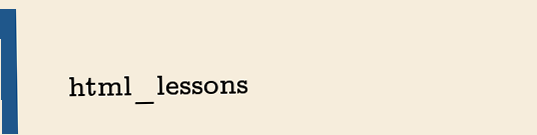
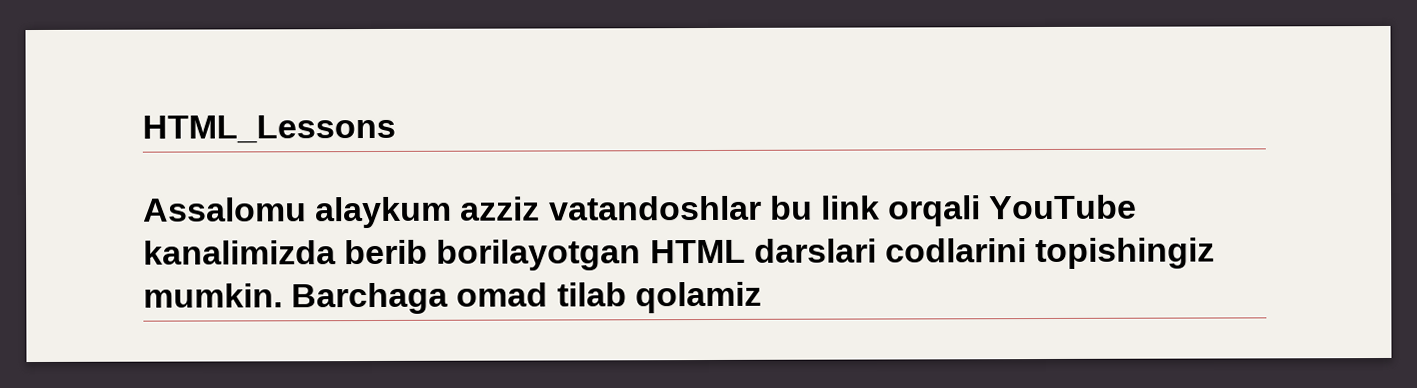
- html_lessons
+ HTML_Lessons
+ Assalomu alaykum azziz vatandoshlar bu link orqali YouTube kanalimizda berib borilayotgan HTML darslari codlarini topishingiz mumkin. Barchaga omad tilab qolamiz

